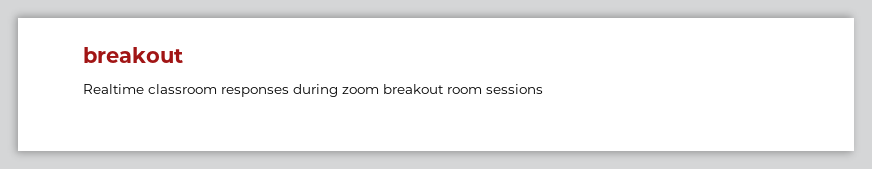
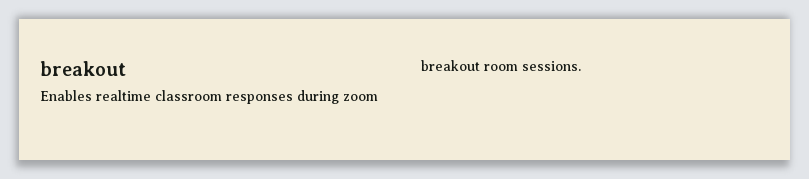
- Realtime classroom responses during zoom breakout room sessions
+ Enables realtime classroom responses during zoom breakout room sessions.

